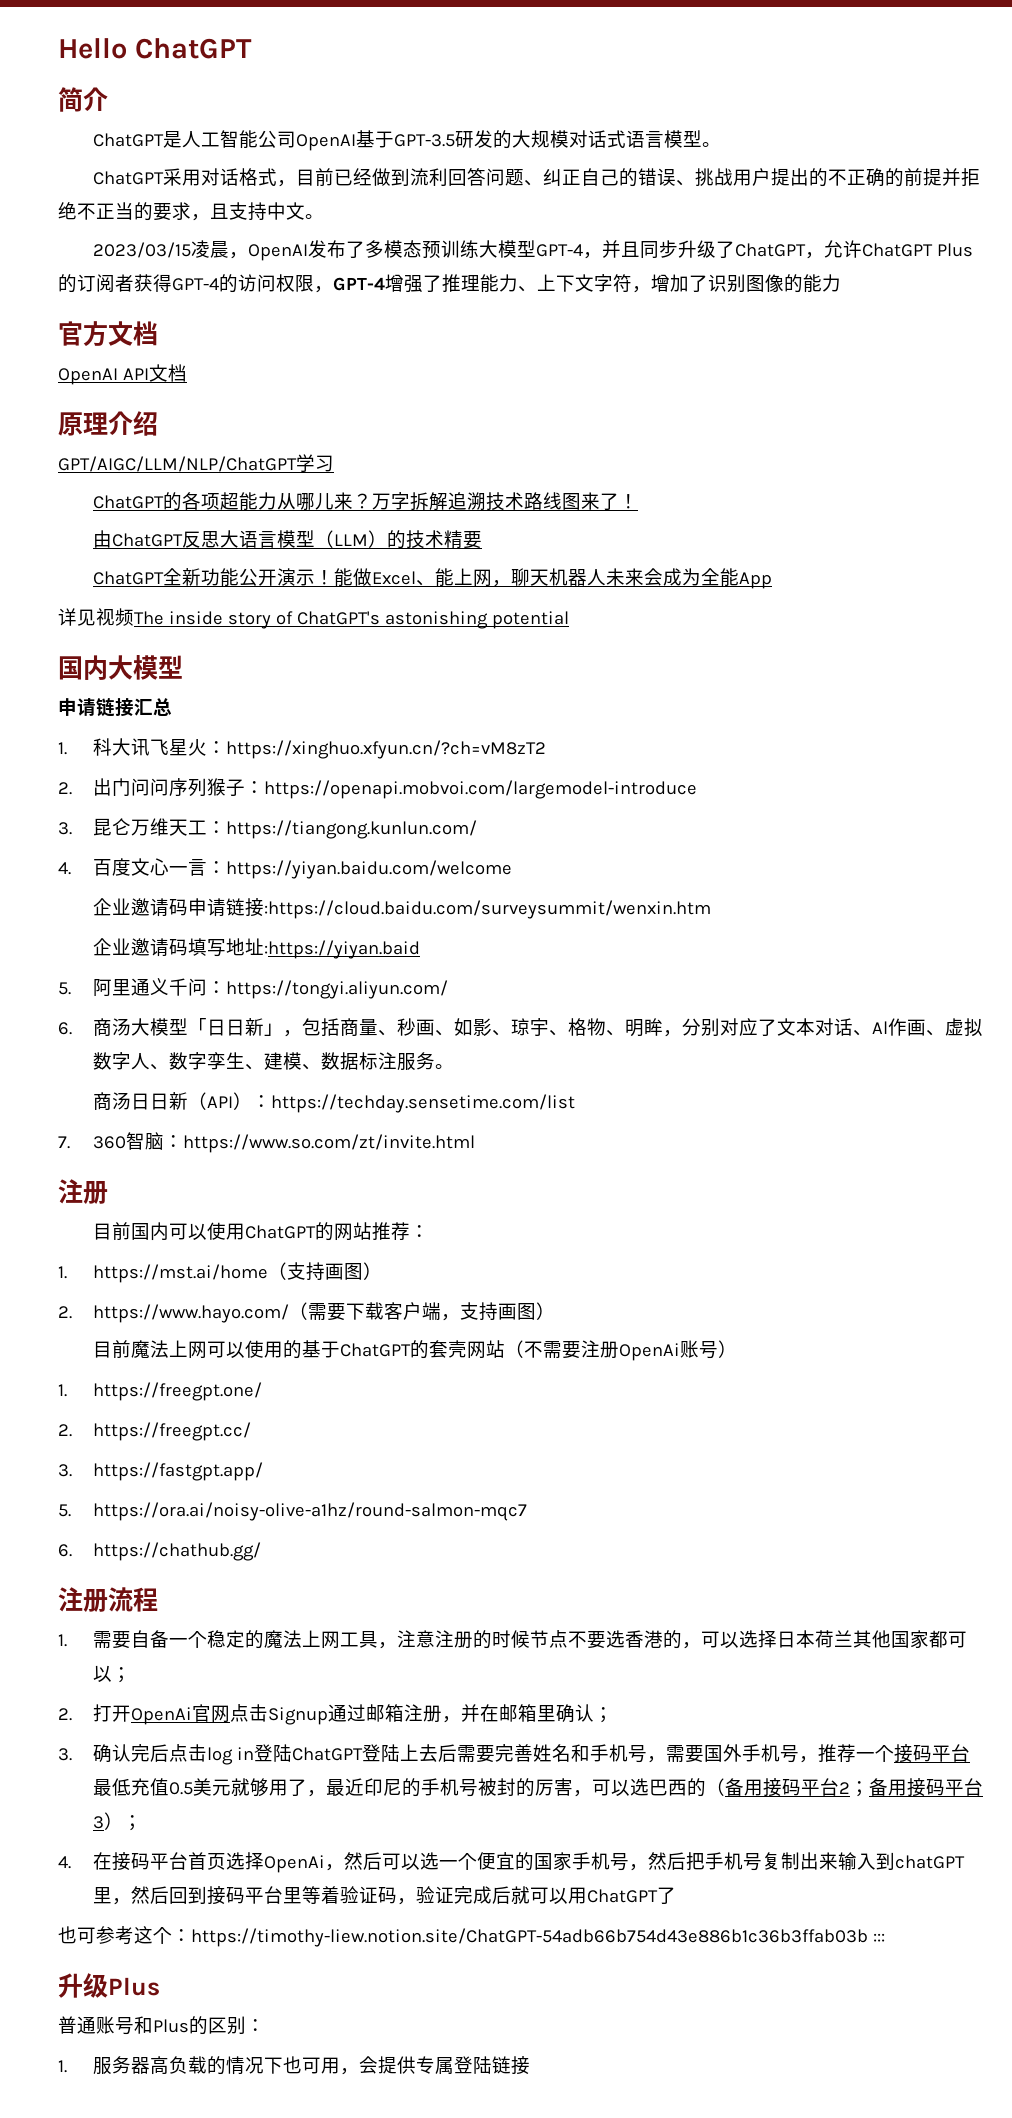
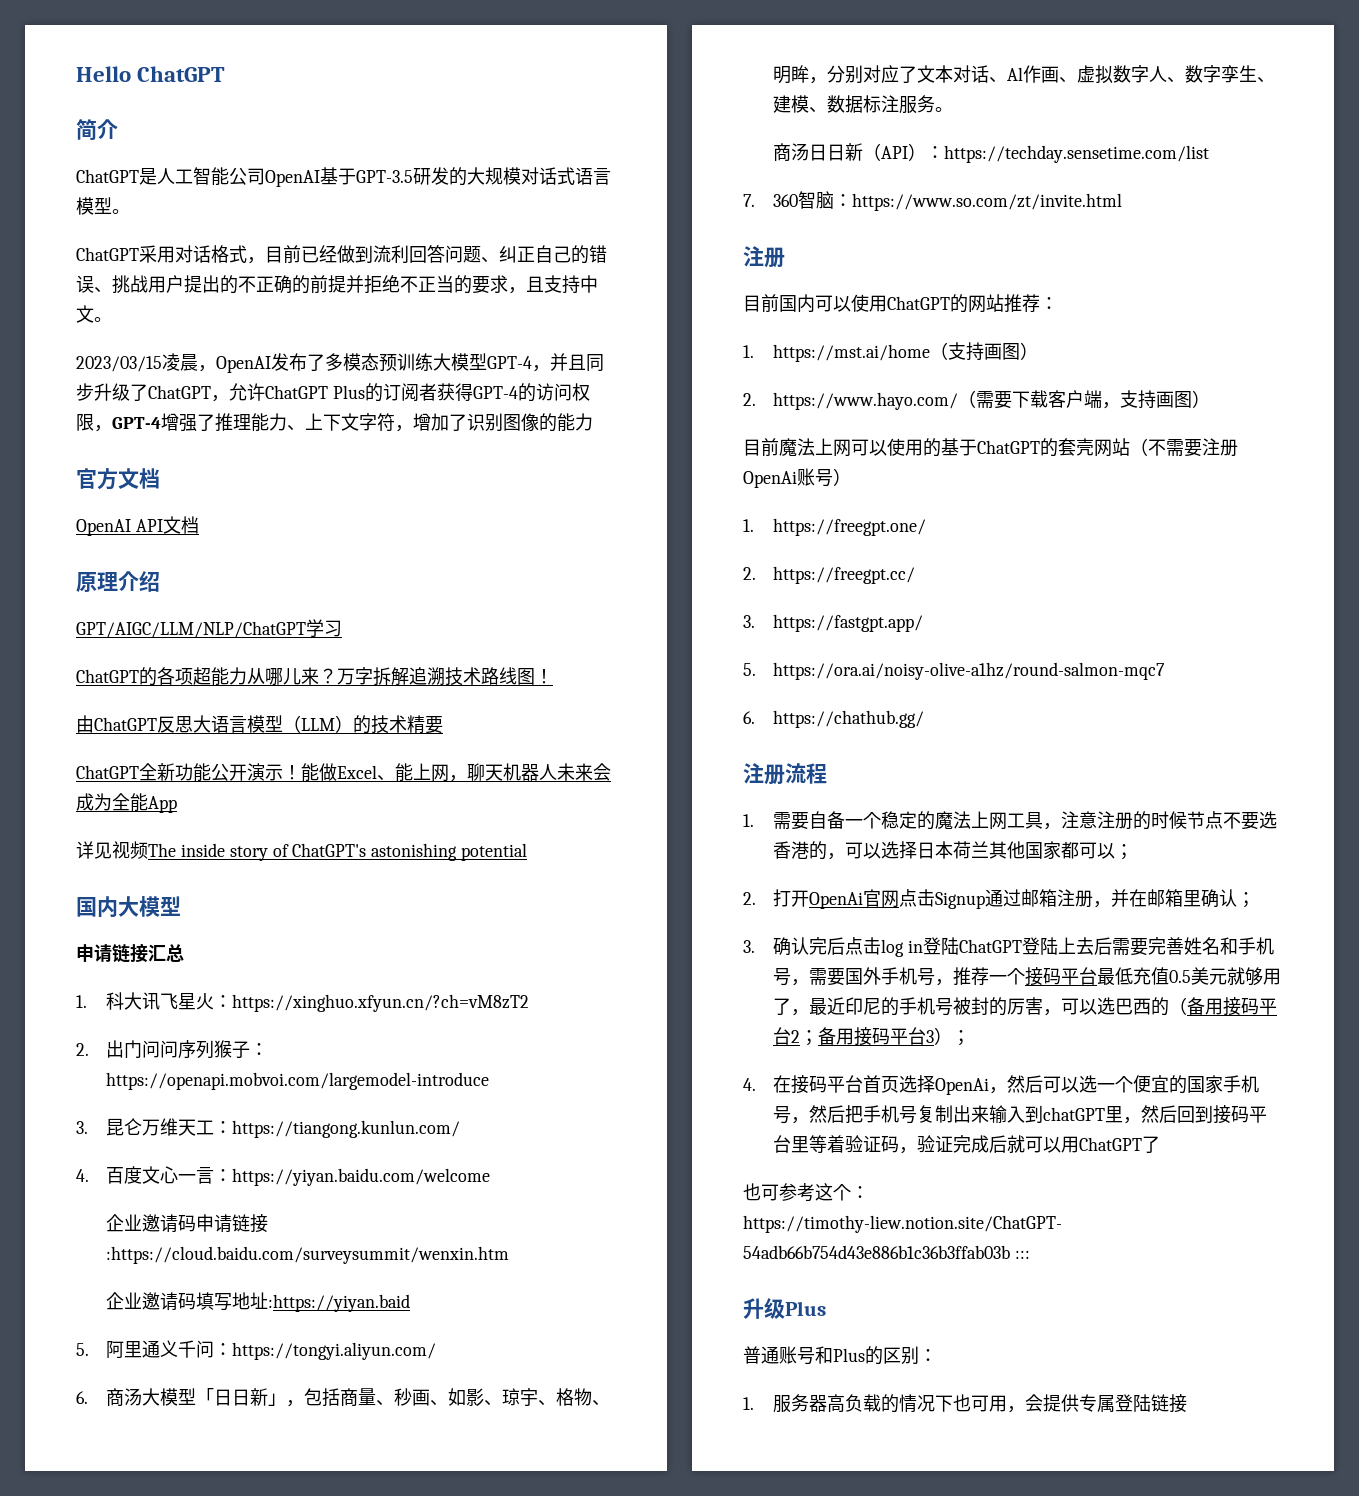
- 万字拆解追溯技术路线图来了！
+ 万字拆解追溯技术路线图！

